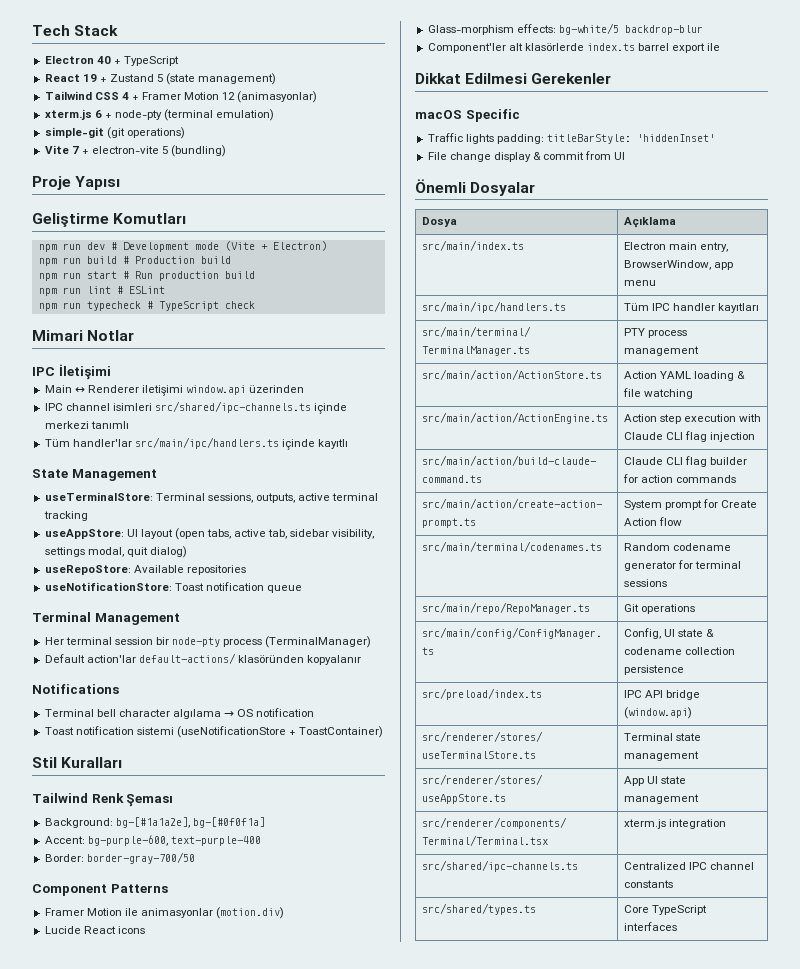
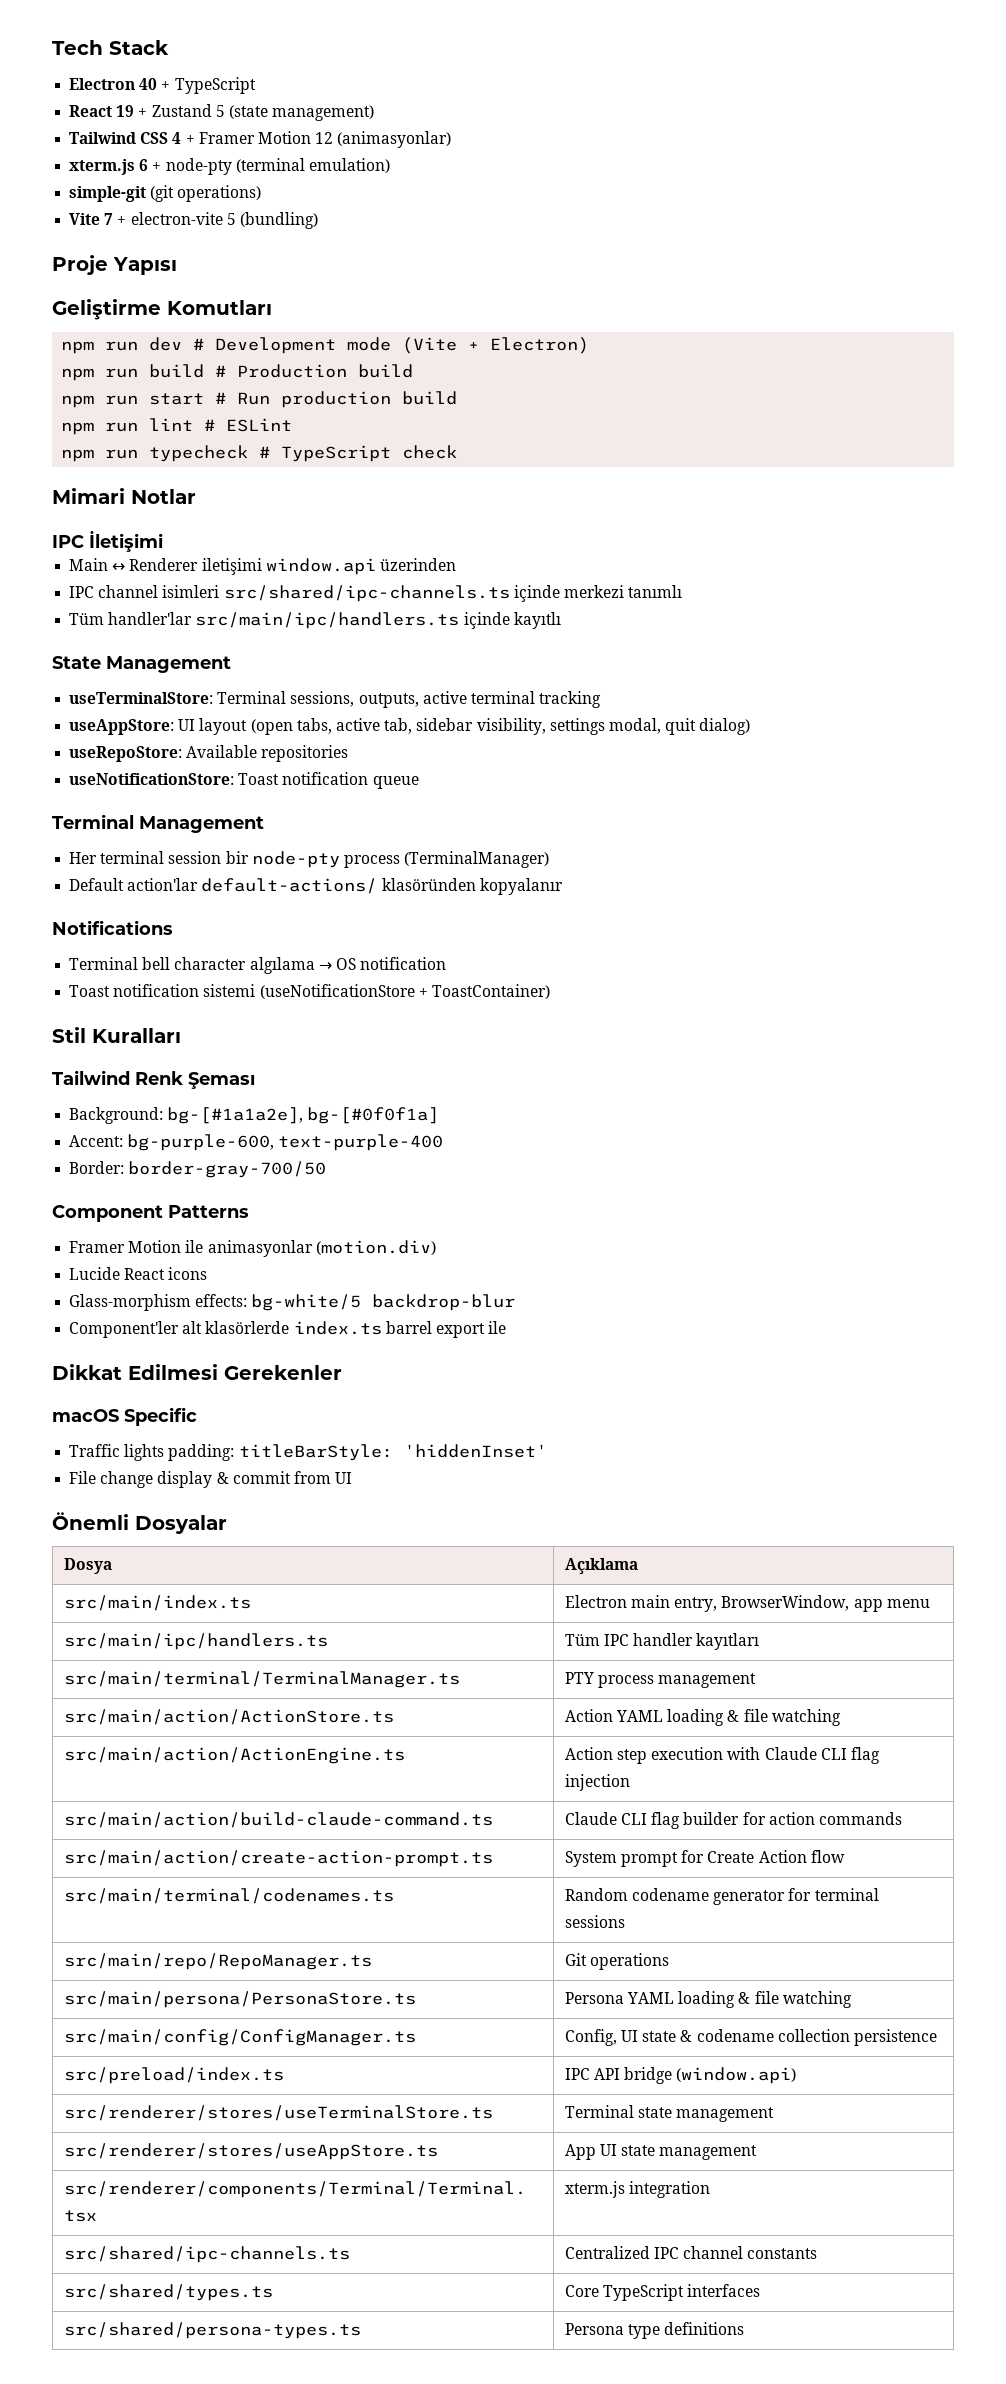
+ src/main/persona/PersonaStore.ts | Persona YAML loading & file watching
+ src/shared/persona-types.ts | Persona type definitions

